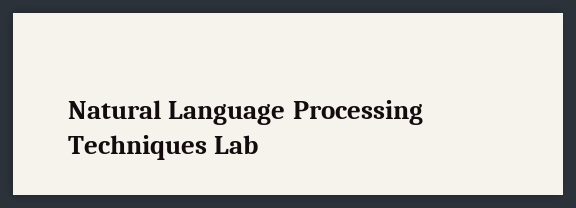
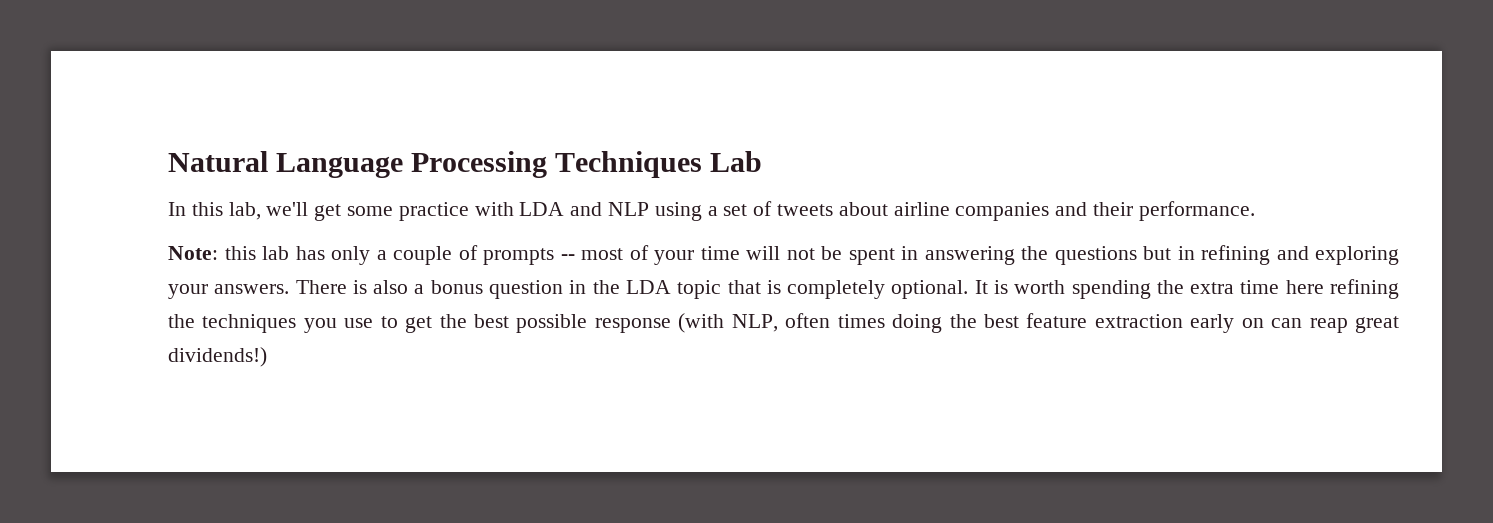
+ In this lab, we'll get some practice with LDA and NLP using a set of tweets about airline companies and their performance.
+ Note: this lab has only a couple of prompts -- most of your time will not be spent in answering the questions but in refining and exploring your answers. There is also a bonus question in the LDA topic that is completely optional. It is worth spending the extra time here refining the techniques you use to get the best possible response (with NLP, often times doing the best feature extraction early on can reap great dividends!)

